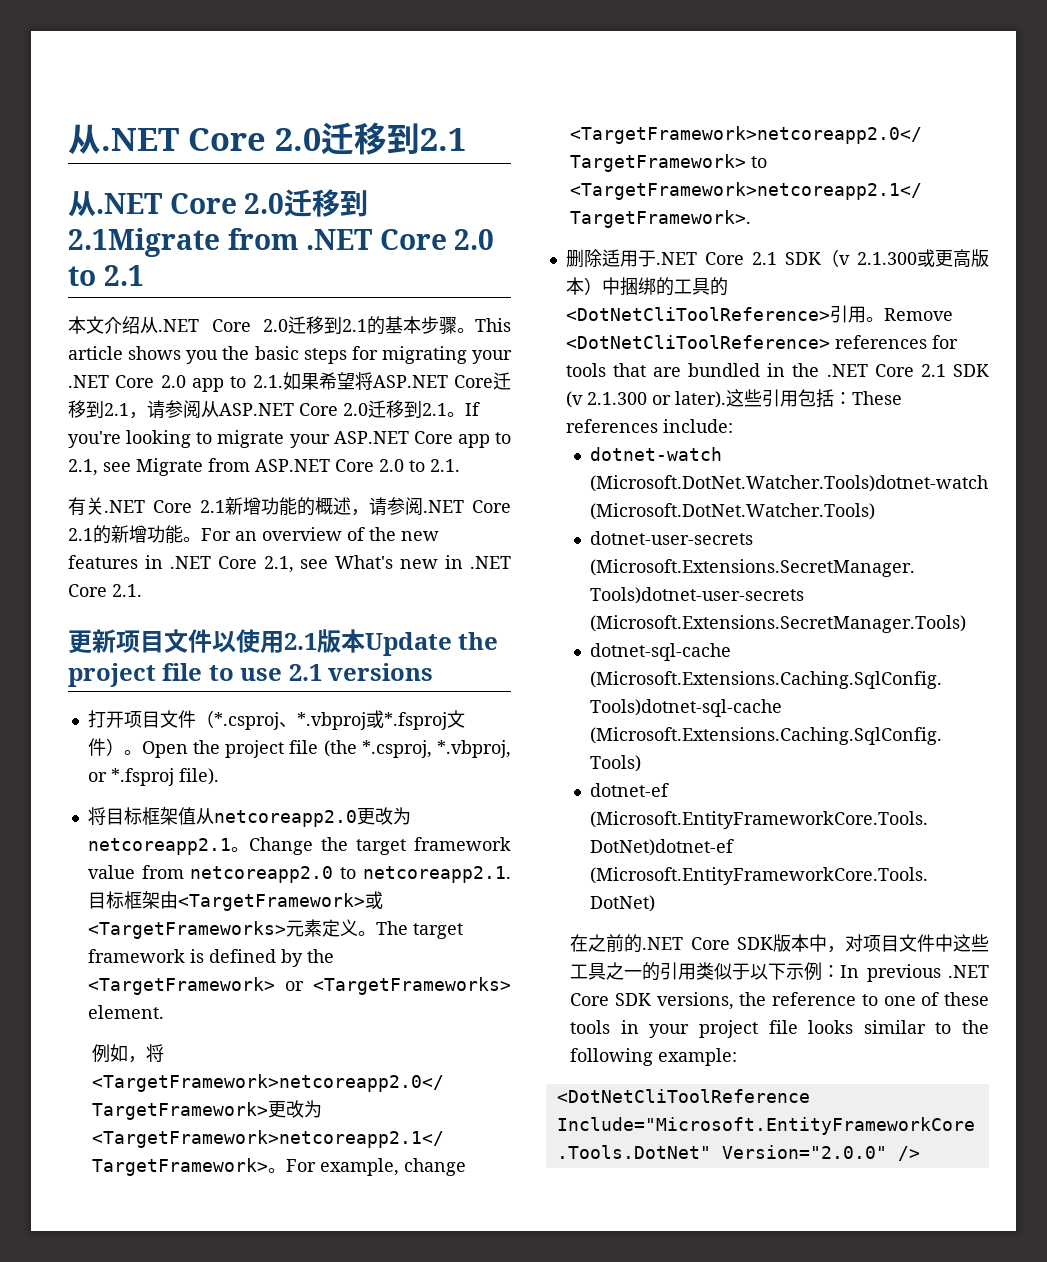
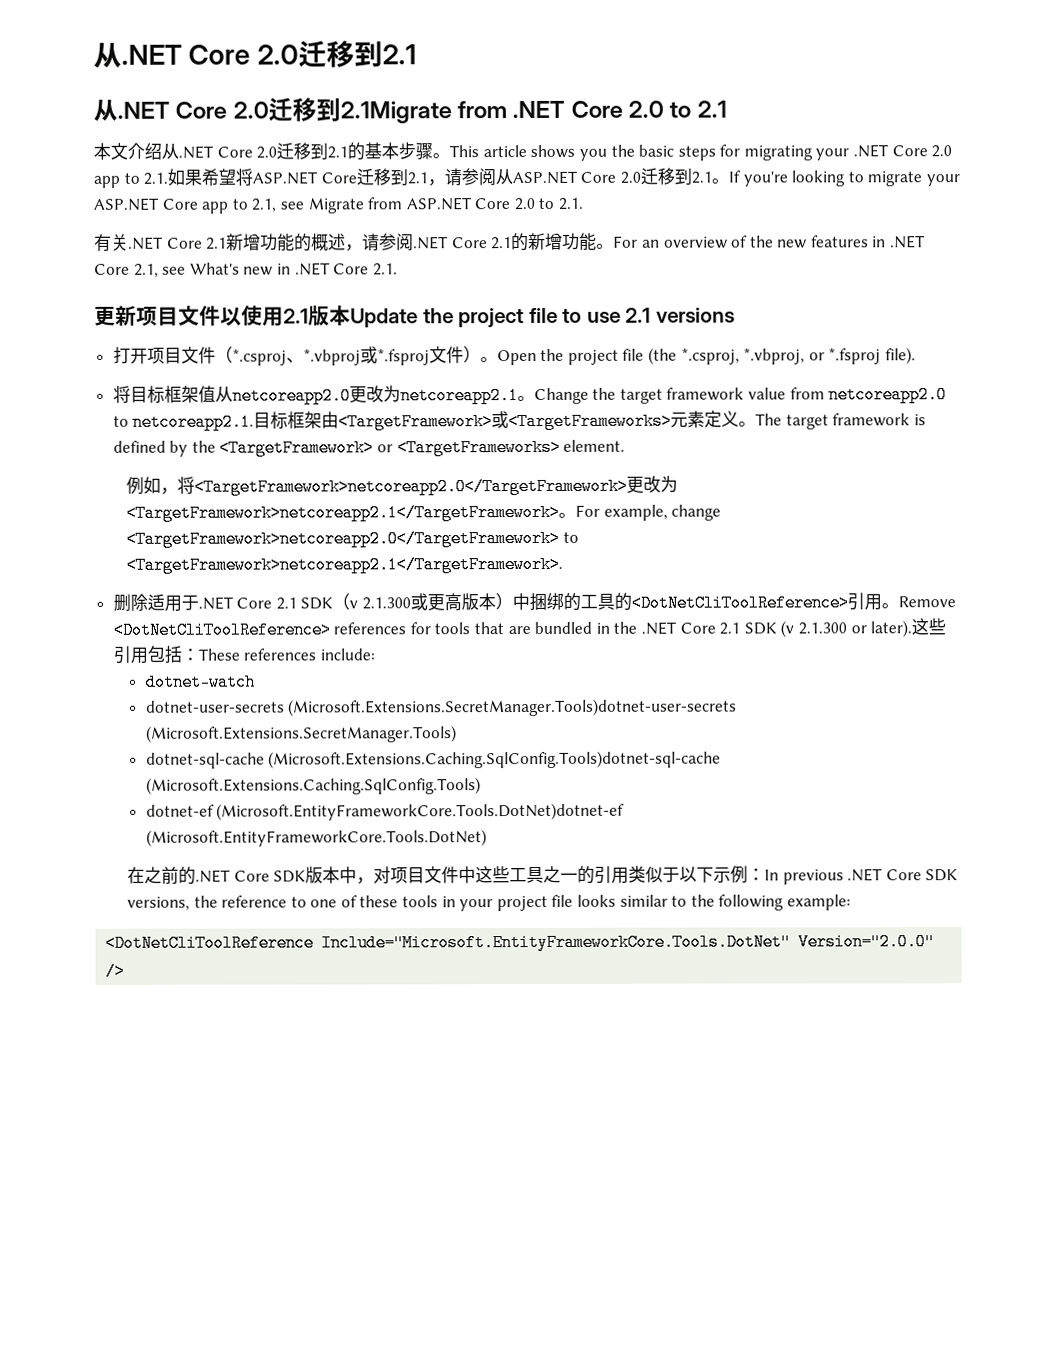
- dotnet-watch (Microsoft.DotNet.Watcher.Tools)dotnet-watch (Microsoft.DotNet.Watcher.Tools)
+ dotnet-watch

